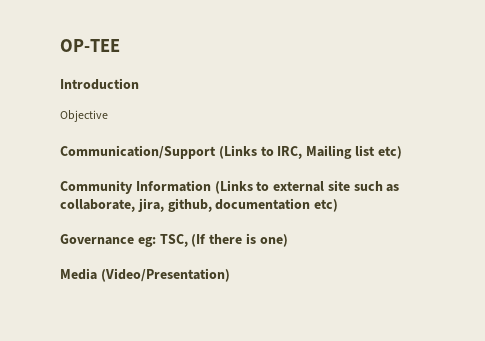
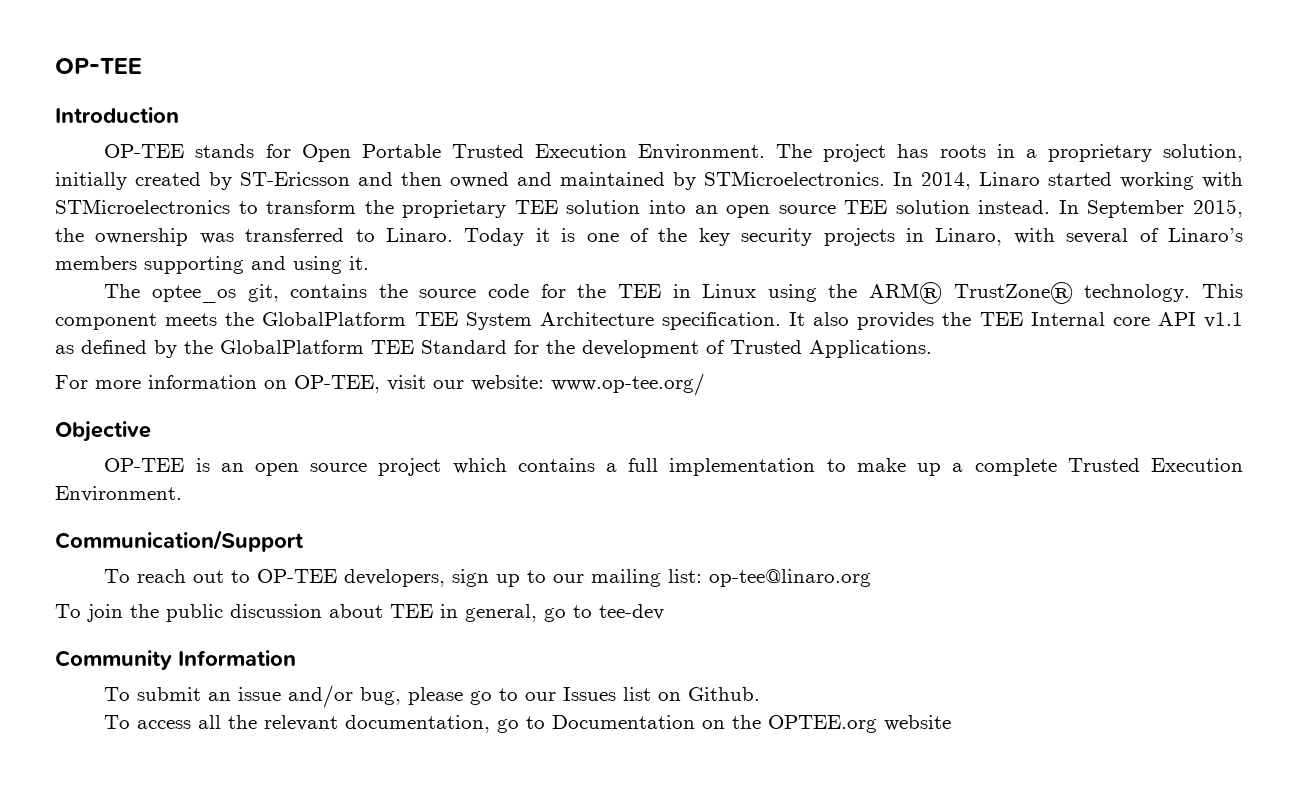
+ OP-TEE stands for Open Portable Trusted Execution Environment. The project has roots in a proprietary solution, initially created by ST-Ericsson and then owned and maintained by STMicroelectronics. In 2014, Linaro started working with STMicroelectronics to transform the proprietary TEE solution into an open source TEE solution instead. In September 2015, the ownership was transferred to Linaro. Today it is one of the key security projects in Linaro, with several of Linaro’s members supporting and using it.
+ The optee_os git, contains the source code for the TEE in Linux using the ARM® TrustZone® technology. This component meets the GlobalPlatform TEE System Architecture specification. It also provides the TEE Internal core API v1.1 as defined by the GlobalPlatform TEE Standard for the development of Trusted Applications.
+ For more information on OP-TEE, visit our website: www.op-tee.org/
  Objective
- Communication/Support (Links to IRC, Mailing list etc)
- Community Information (Links to external site such as collaborate, jira, github, documentation etc)
- Governance eg: TSC, (If there is one)
- Media (Video/Presentation)
+ OP-TEE is an open source project which contains a full implementation to make up a complete Trusted Execution Environment.
+ Communication/Support
+ To reach out to OP-TEE developers, sign up to our mailing list: op-tee@linaro.org
+ To join the public discussion about TEE in general, go to tee-dev
+ Community Information
+ To submit an issue and/or bug, please go to our Issues list on Github.
+ To access all the relevant documentation, go to Documentation on the OPTEE.org website

